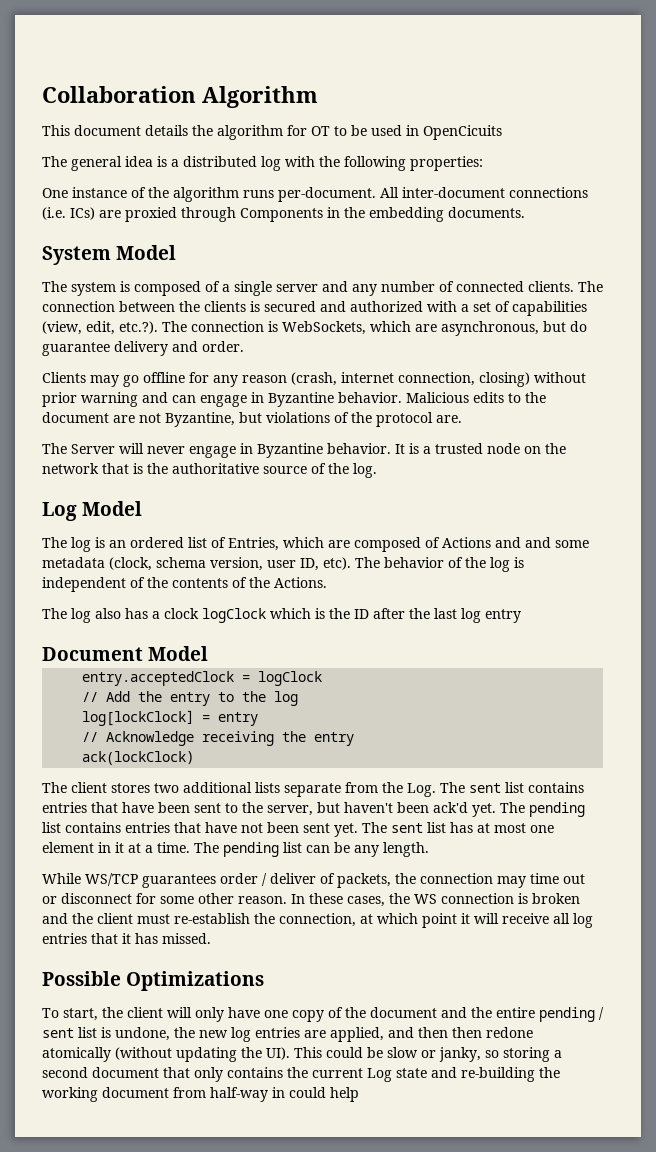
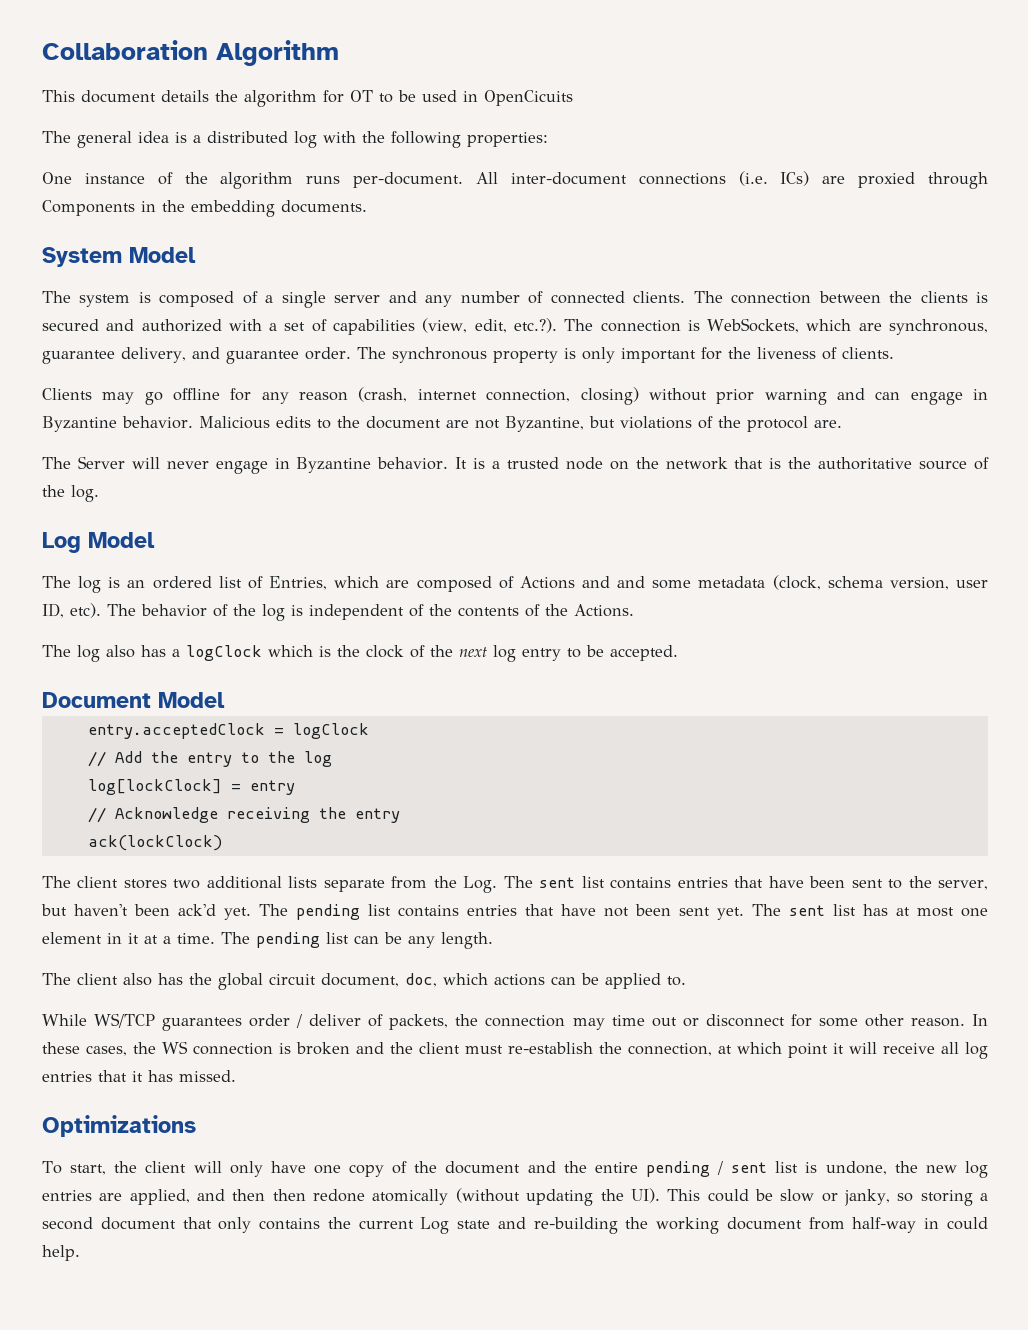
- The connection between the clients is secured and authorized with a set of capabilities (view, edit, etc.?). The connection is WebSockets, which are asynchronous, but do guarantee delivery and order.
+ The connection between the clients is secured and authorized with a set of capabilities (view, edit, etc.?). The connection is WebSockets, which are synchronous, guarantee delivery, and guarantee order. The synchronous property is only important for the liveness of clients.
- The log also has a clock logClock which is the ID after the last log entry
+ The log also has a logClock which is the clock of the next log entry to be accepted.
+ The client also has the global circuit document, doc, which actions can be applied to.
- Possible Optimizations
+ Optimizations
- To start, the client will only have one copy of the document and the entire pending / sent list is undone, the new log entries are applied, and then then redone atomically (without updating the UI). This could be slow or janky, so storing a second document that only contains the current Log state and re-building the working document from half-way in could help
+ To start, the client will only have one copy of the document and the entire pending / sent list is undone, the new log entries are applied, and then then redone atomically (without updating the UI). This could be slow or janky, so storing a second document that only contains the current Log state and re-building the working document from half-way in could help.

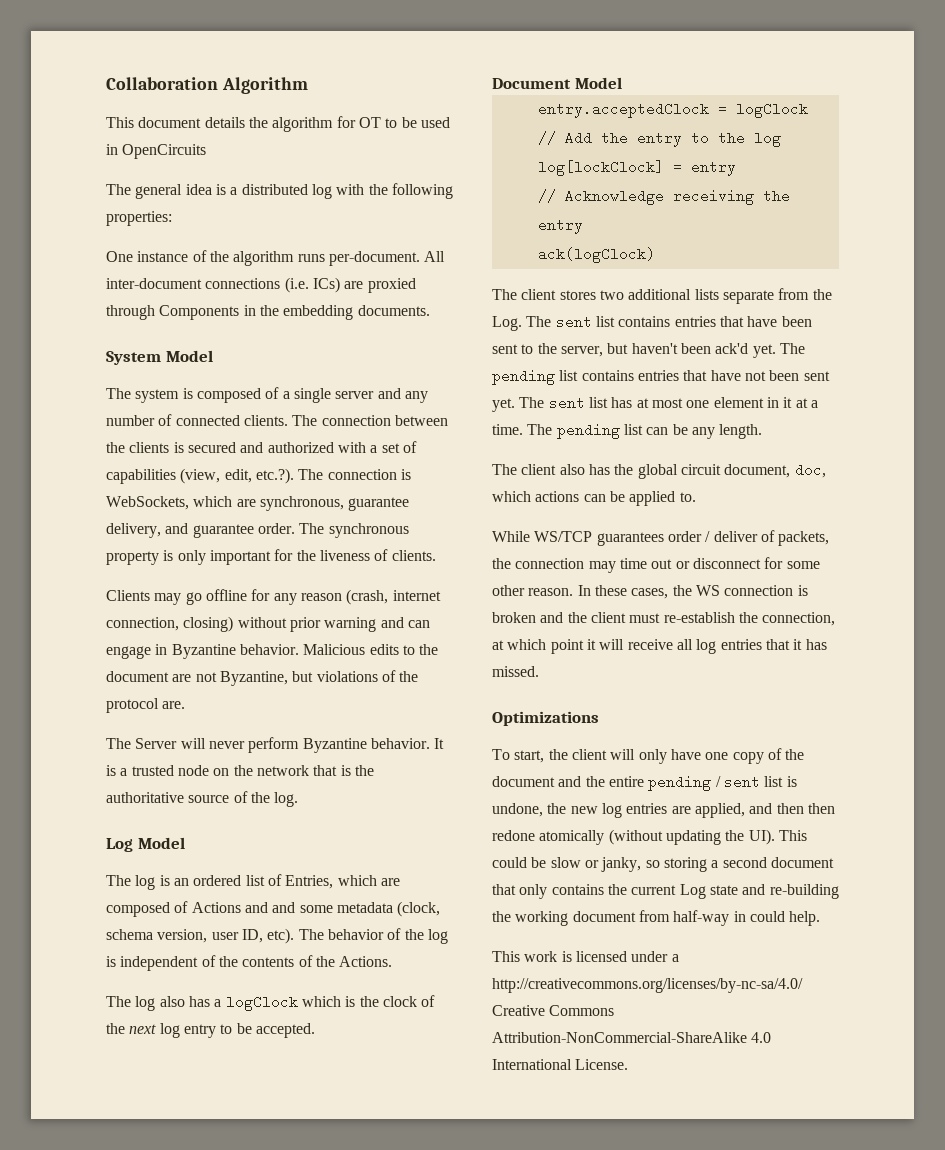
- This document details the algorithm for OT to be used in OpenCicuits
+ This document details the algorithm for OT to be used in OpenCircuits
- The Server will never engage in Byzantine behavior.
+ The Server will never perform Byzantine behavior.
- ack(lockClock)
+ ack(logClock)
+ This work is licensed under a http://creativecommons.org/licenses/by-nc-sa/4.0/ Creative Commons Attribution-NonCommercial-ShareAlike 4.0 International License.

